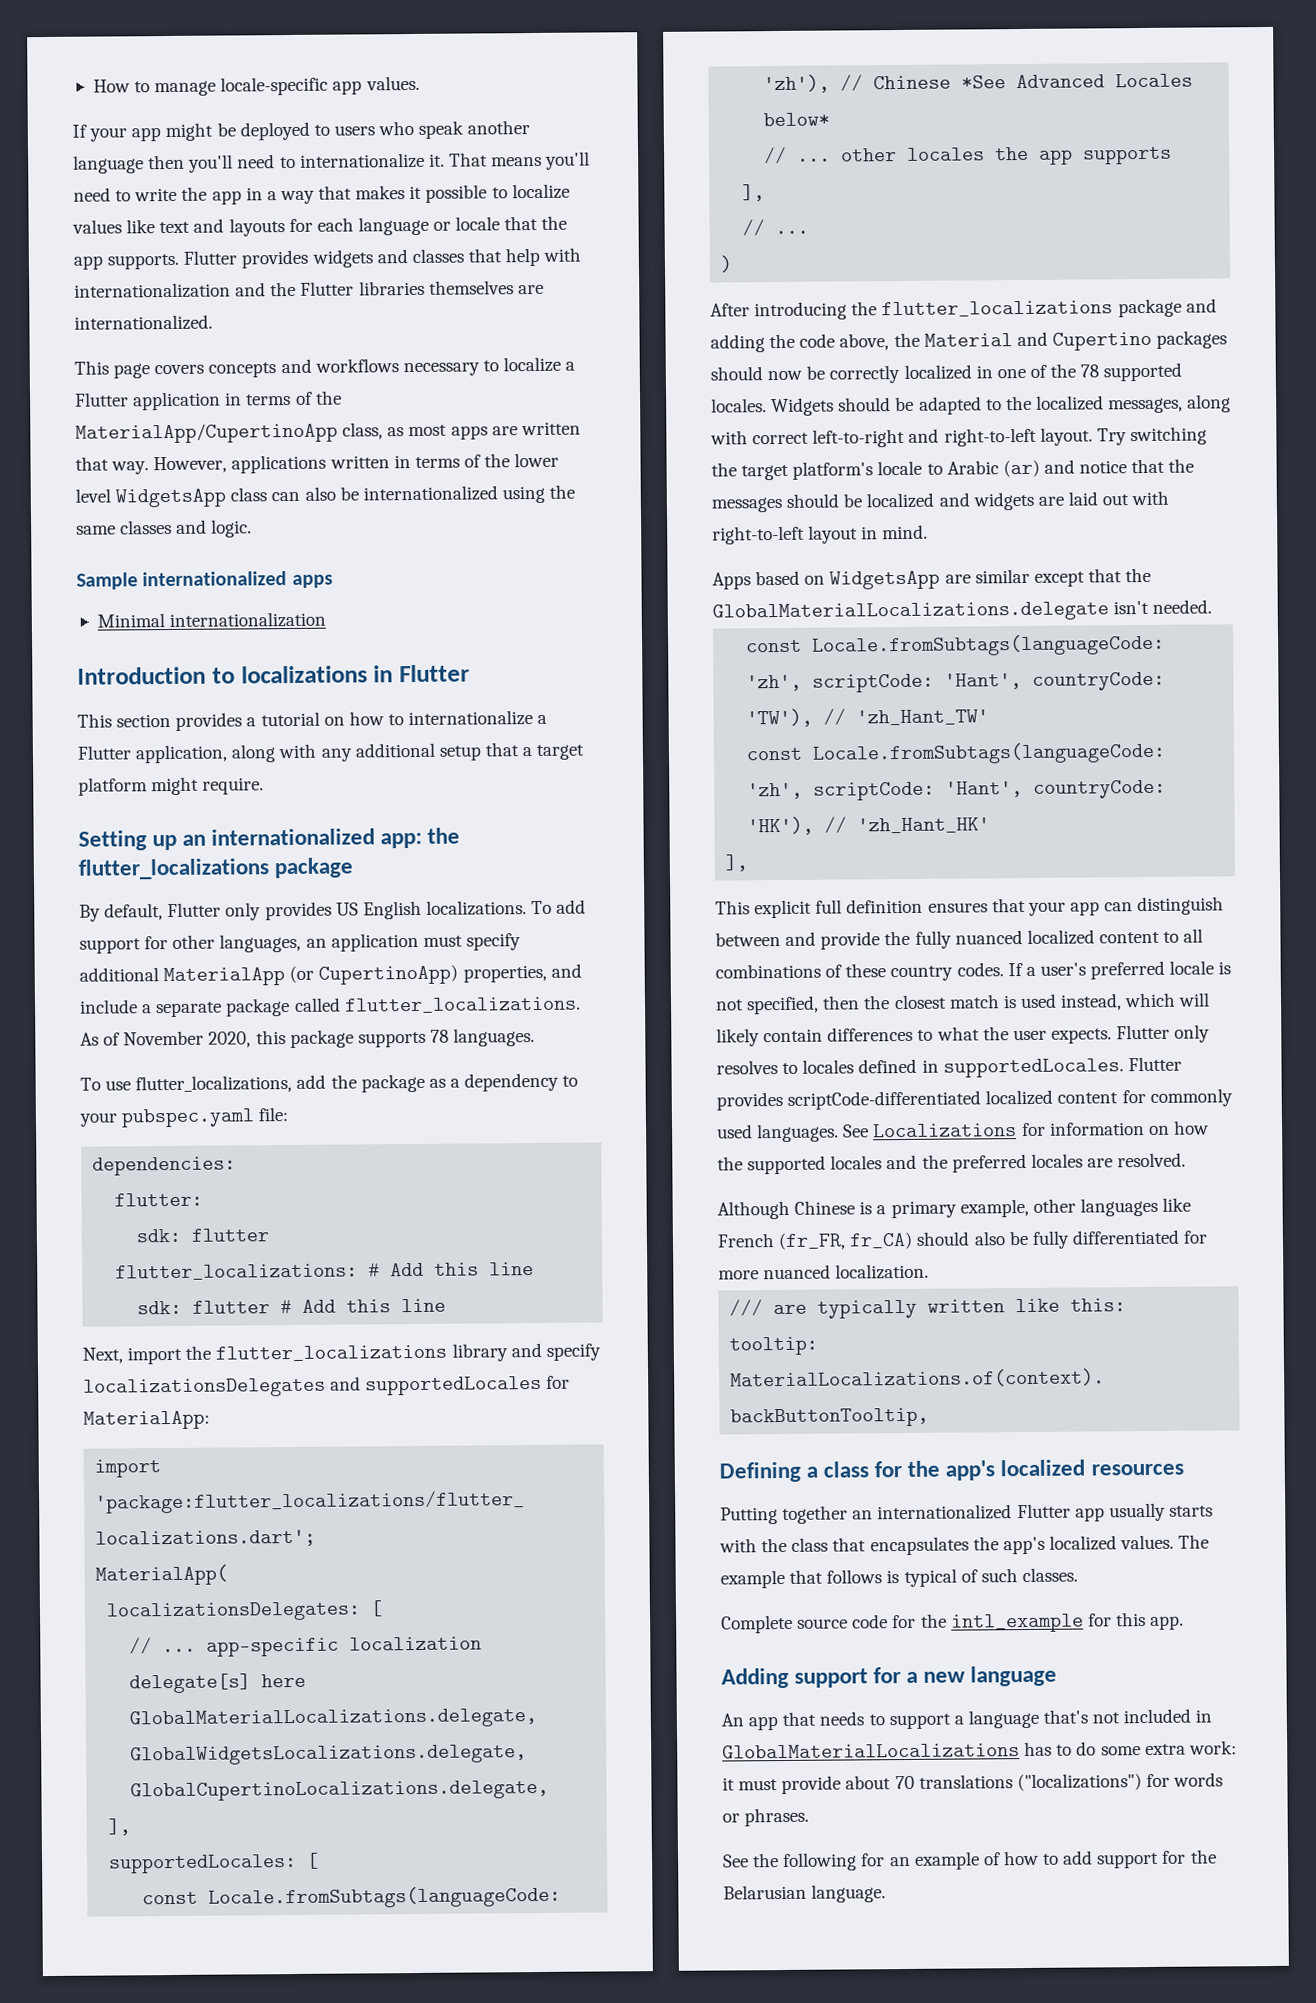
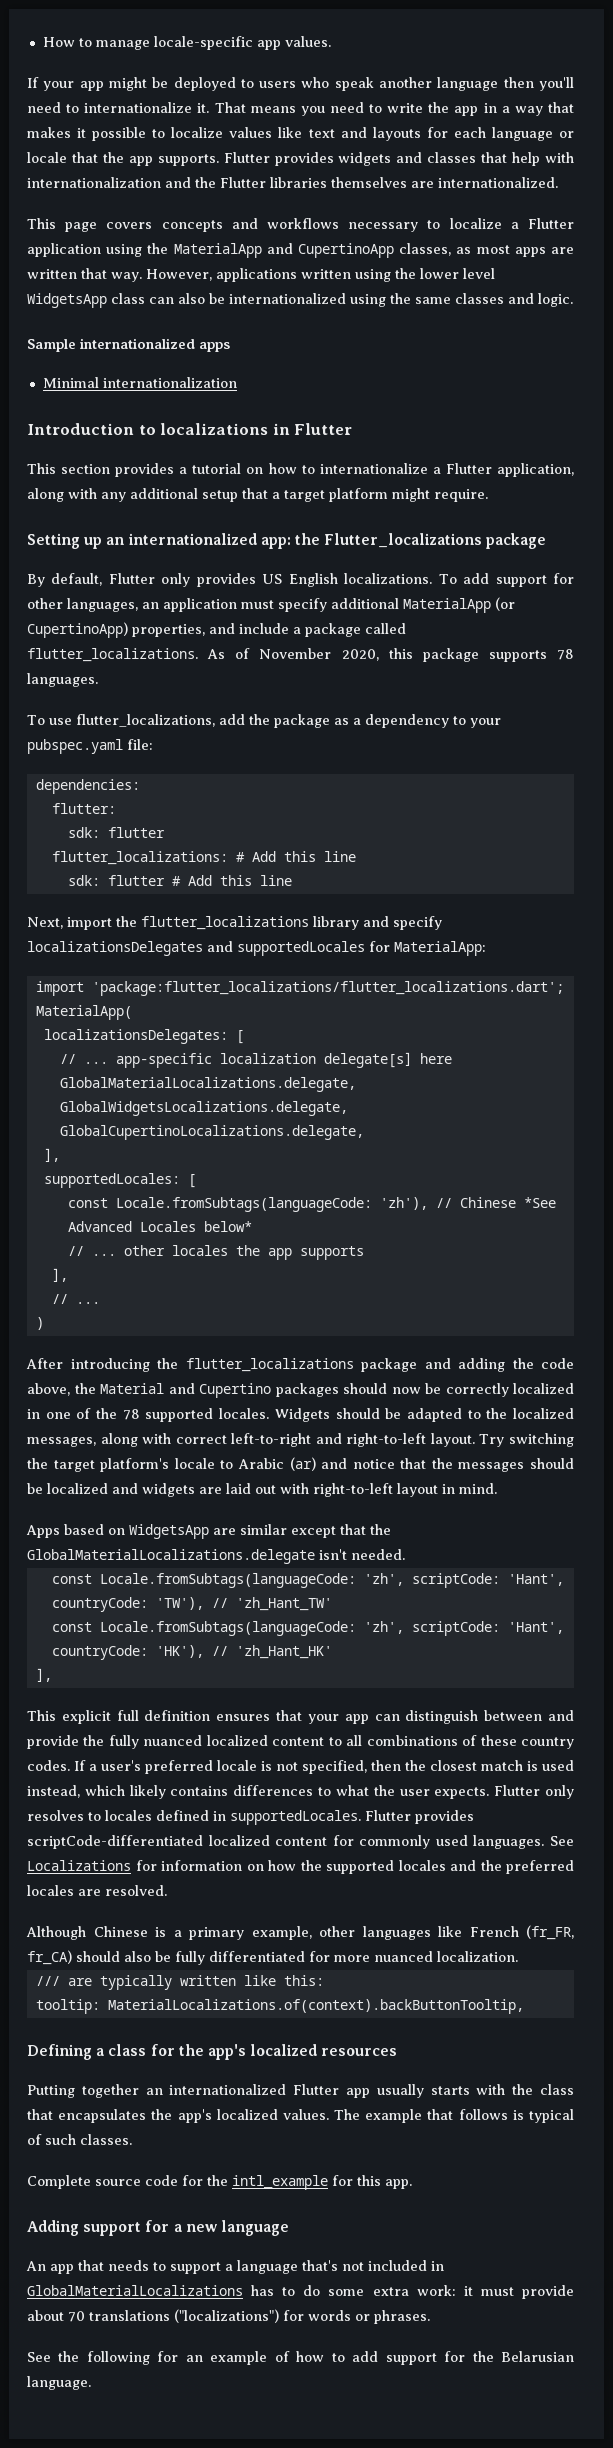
- That means you'll need to write the app in a way that makes it possible to localize values like text and layouts for each language or locale that the app supports.
+ That means you need to write the app in a way that makes it possible to localize values like text and layouts for each language or locale that the app supports.
- This page covers concepts and workflows necessary to localize a Flutter application in terms of the MaterialApp/CupertinoApp class, as most apps are written that way.
+ This page covers concepts and workflows necessary to localize a Flutter application using the MaterialApp and CupertinoApp classes, as most apps are written that way.
- However, applications written in terms of the lower level WidgetsApp class can also be internationalized using the same classes and logic.
+ However, applications written using the lower level WidgetsApp class can also be internationalized using the same classes and logic.
- Setting up an internationalized app: the flutter_localizations package
+ Setting up an internationalized app: the Flutter_localizations package
- To add support for other languages, an application must specify additional MaterialApp (or CupertinoApp) properties, and include a separate package called flutter_localizations.
+ To add support for other languages, an application must specify additional MaterialApp (or CupertinoApp) properties, and include a package called flutter_localizations.
- If a user's preferred locale is not specified, then the closest match is used instead, which will likely contain differences to what the user expects.
+ If a user's preferred locale is not specified, then the closest match is used instead, which likely contains differences to what the user expects.

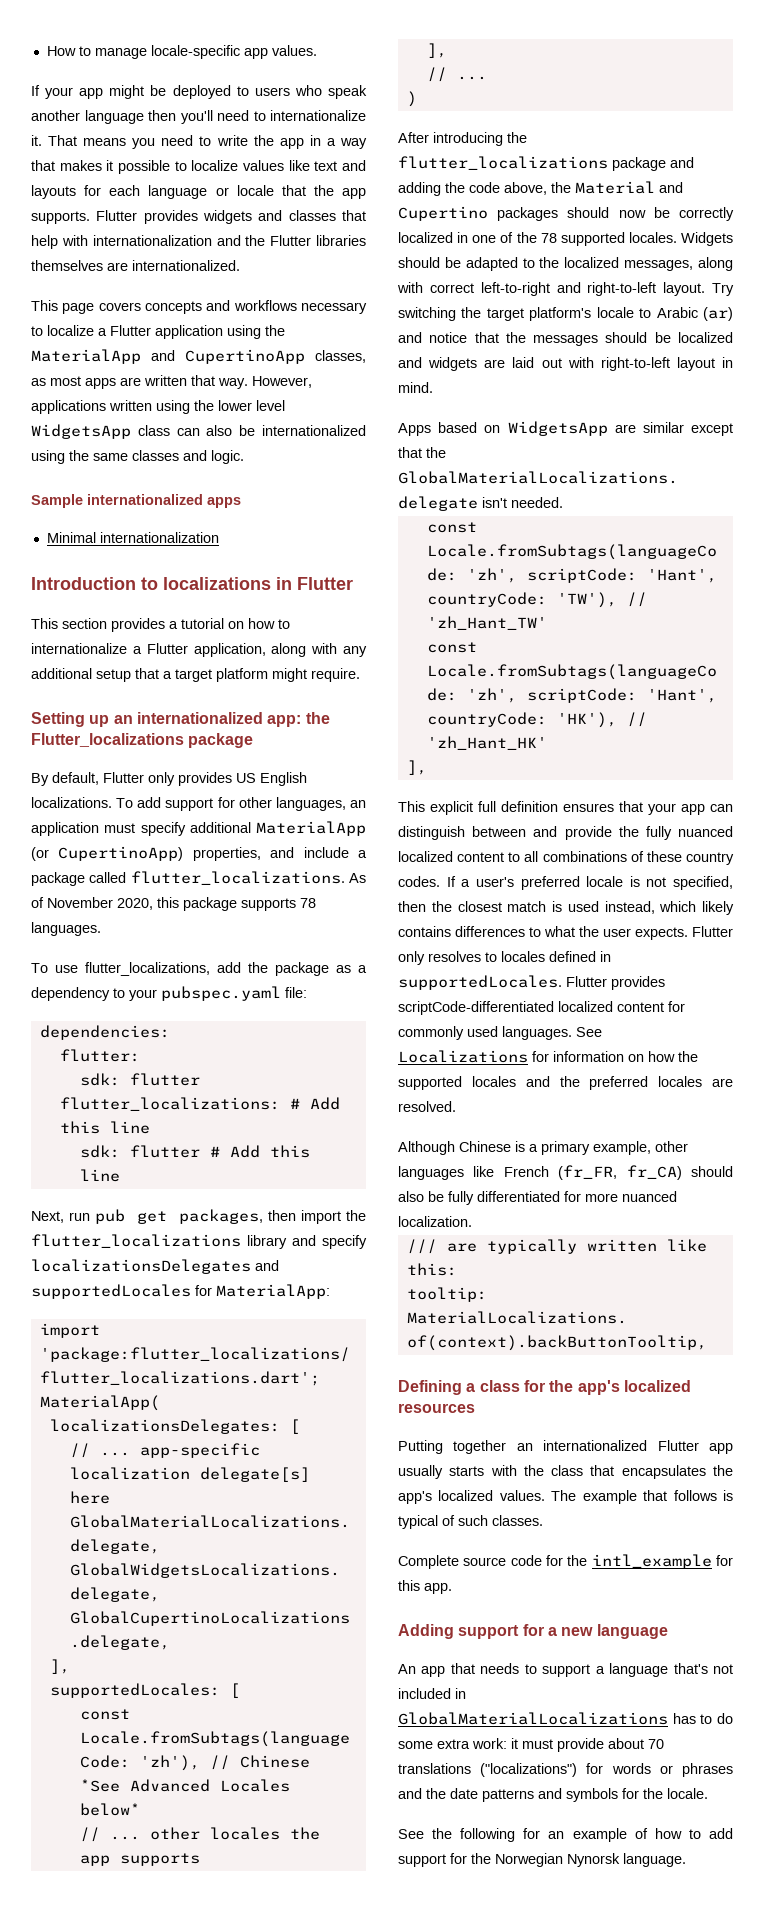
- Next, import the flutter_localizations library and specify localizationsDelegates and supportedLocales for MaterialApp:
+ Next, run pub get packages, then import the flutter_localizations library and specify localizationsDelegates and supportedLocales for MaterialApp:
- An app that needs to support a language that's not included in GlobalMaterialLocalizations has to do some extra work: it must provide about 70 translations ("localizations") for words or phrases.
+ An app that needs to support a language that's not included in GlobalMaterialLocalizations has to do some extra work: it must provide about 70 translations ("localizations") for words or phrases and the date patterns and symbols for the locale.
- See the following for an example of how to add support for the Belarusian language.
+ See the following for an example of how to add support for the Norwegian Nynorsk language.

